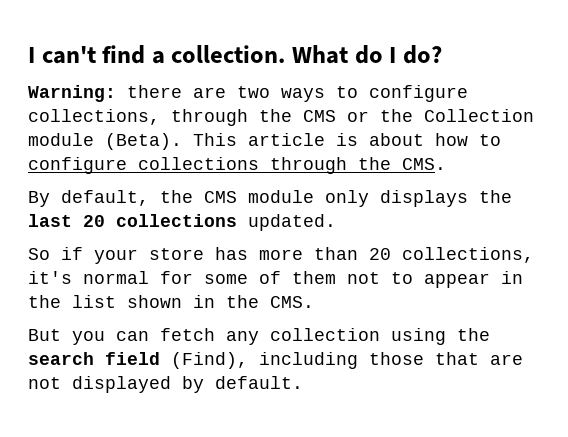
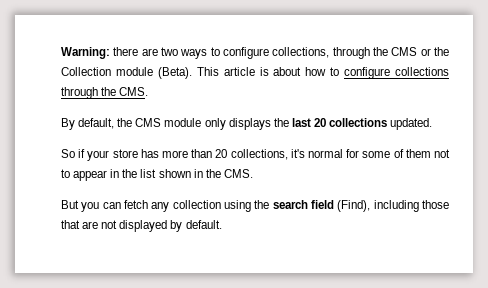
- I can't find a collection. What do I do?

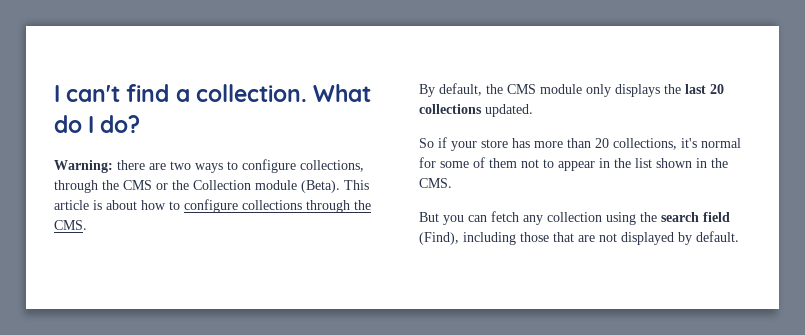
+ I can't find a collection. What do I do?

